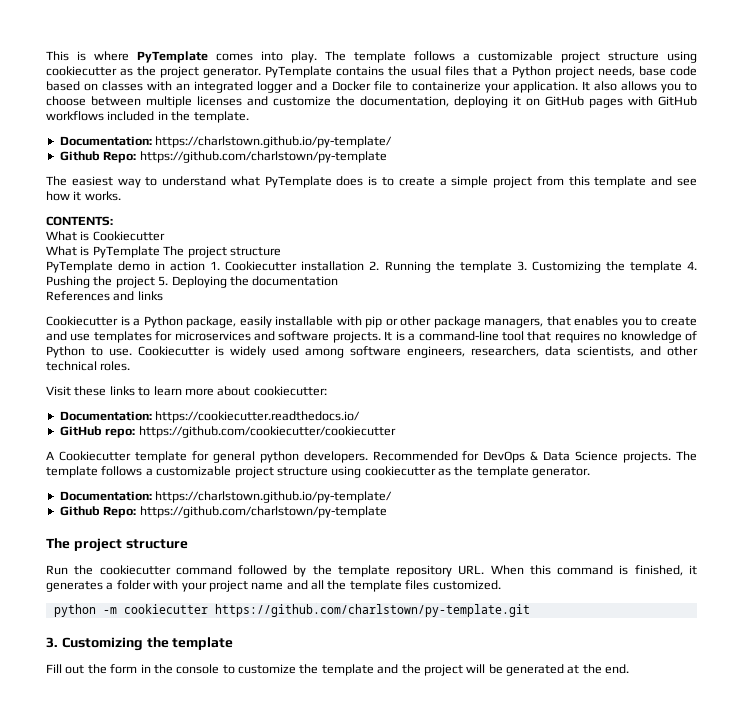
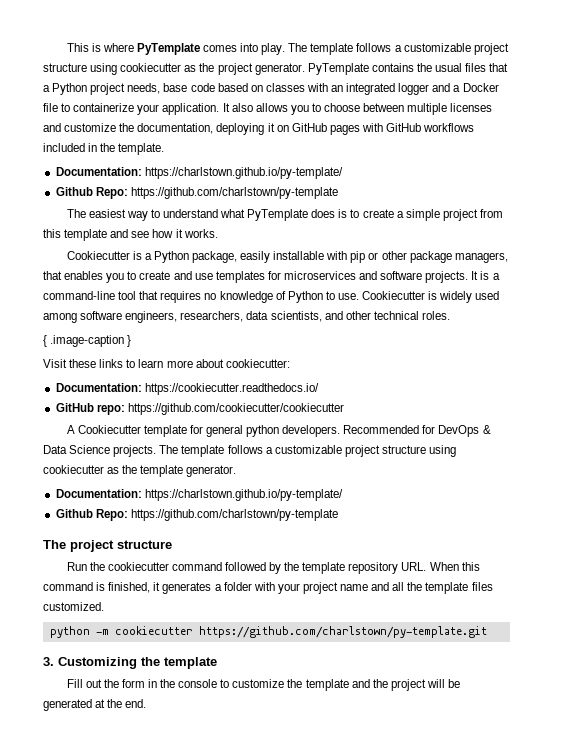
- CONTENTS:
- What is Cookiecutter
- What is PyTemplate The project structure
- PyTemplate demo in action 1. Cookiecutter installation 2. Running the template 3. Customizing the template 4. Pushing the project 5. Deploying the documentation
- References and links
+ { .image-caption }

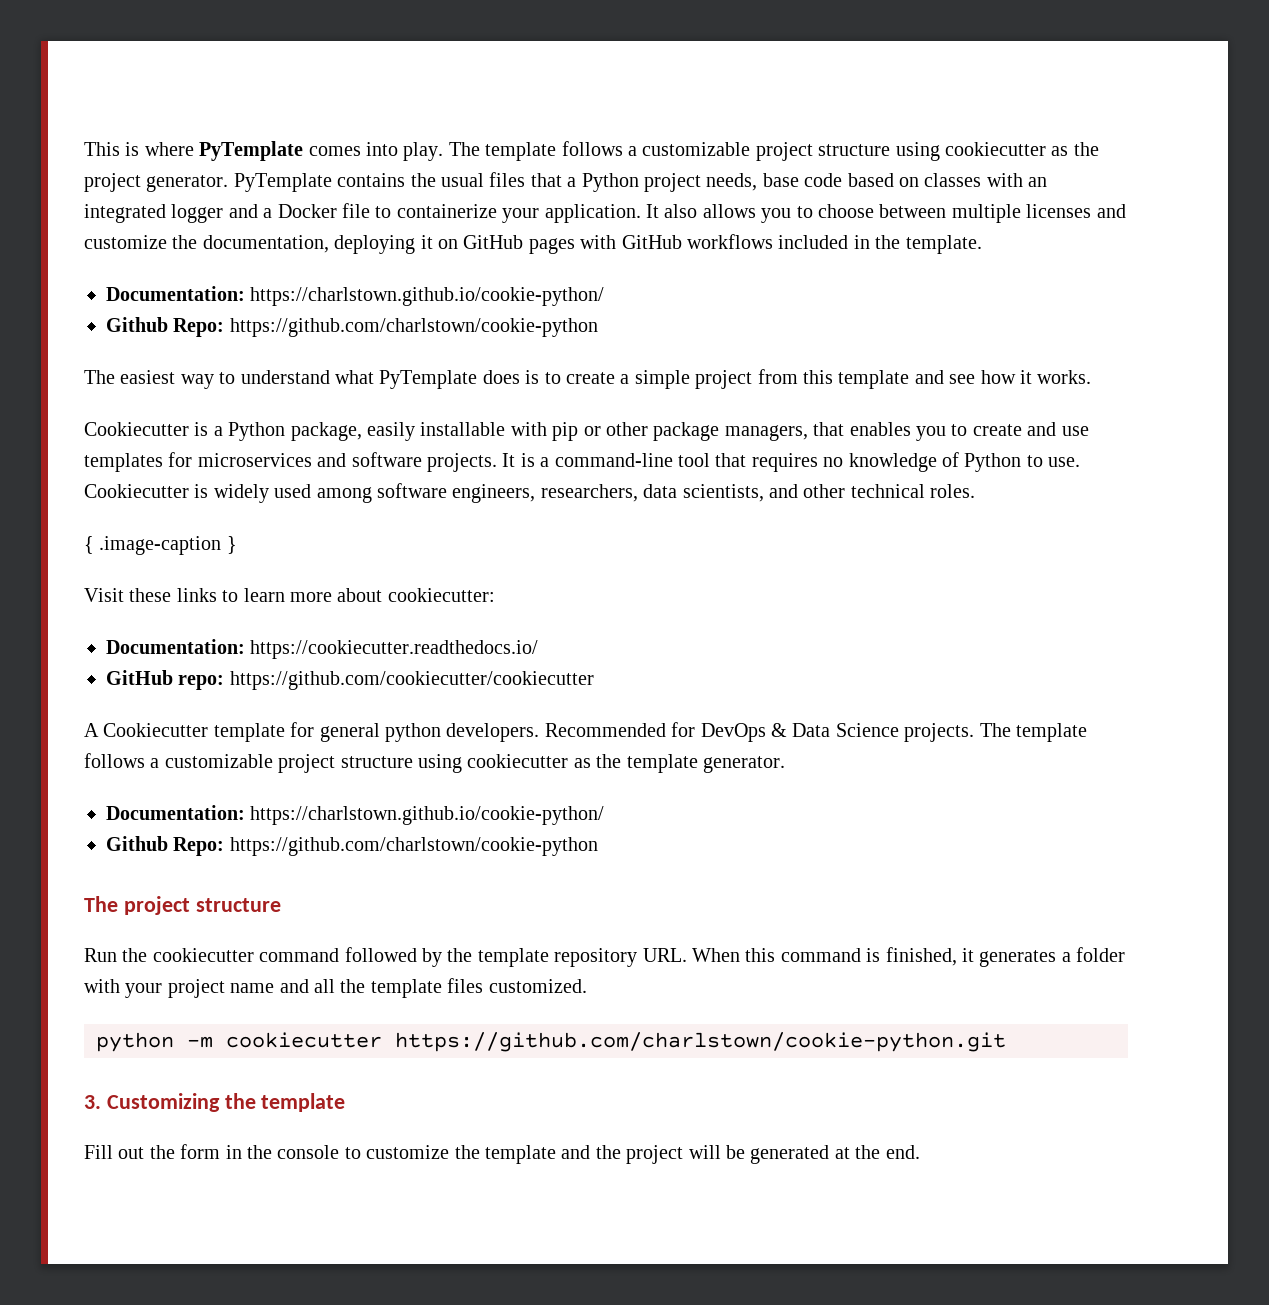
  It also allows you to choose between multiple licenses and customize the documentation, deploying it on GitHub pages with GitHub workflows included in the template.
- Documentation: https://charlstown.github.io/py-template/
- Github Repo: https://github.com/charlstown/py-template
+ Documentation: https://charlstown.github.io/cookie-python/
+ Github Repo: https://github.com/charlstown/cookie-python
  The template follows a customizable project structure using cookiecutter as the template generator.
- Documentation: https://charlstown.github.io/py-template/
- Github Repo: https://github.com/charlstown/py-template
+ Documentation: https://charlstown.github.io/cookie-python/
+ Github Repo: https://github.com/charlstown/cookie-python
- python -m cookiecutter https://github.com/charlstown/py-template.git
+ python -m cookiecutter https://github.com/charlstown/cookie-python.git

